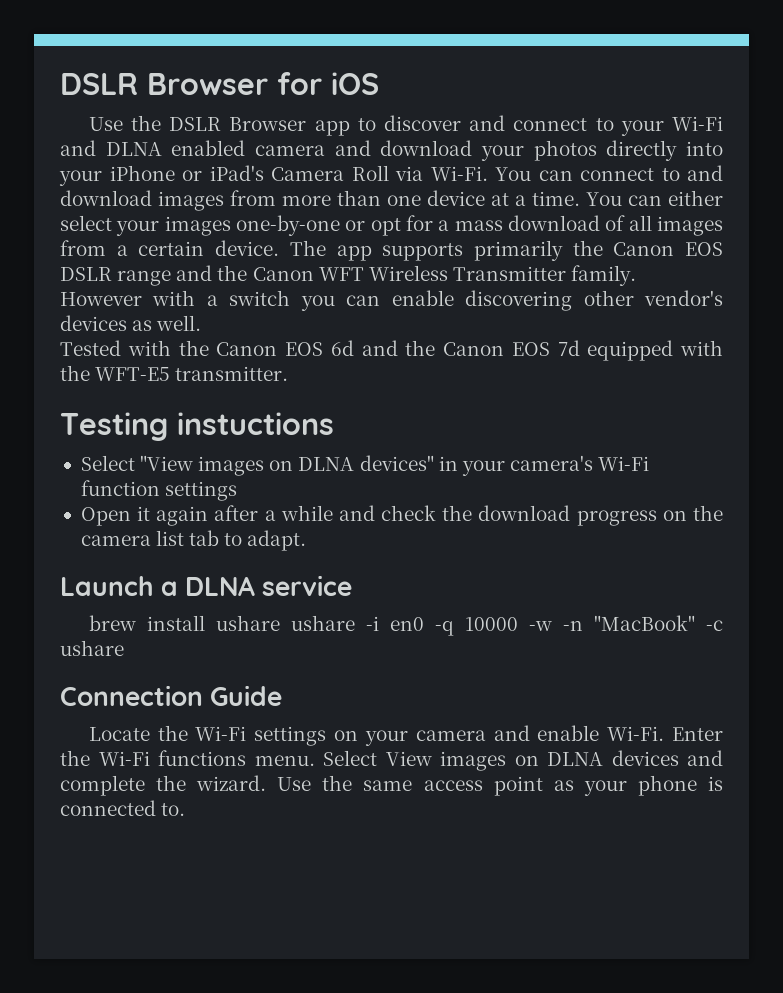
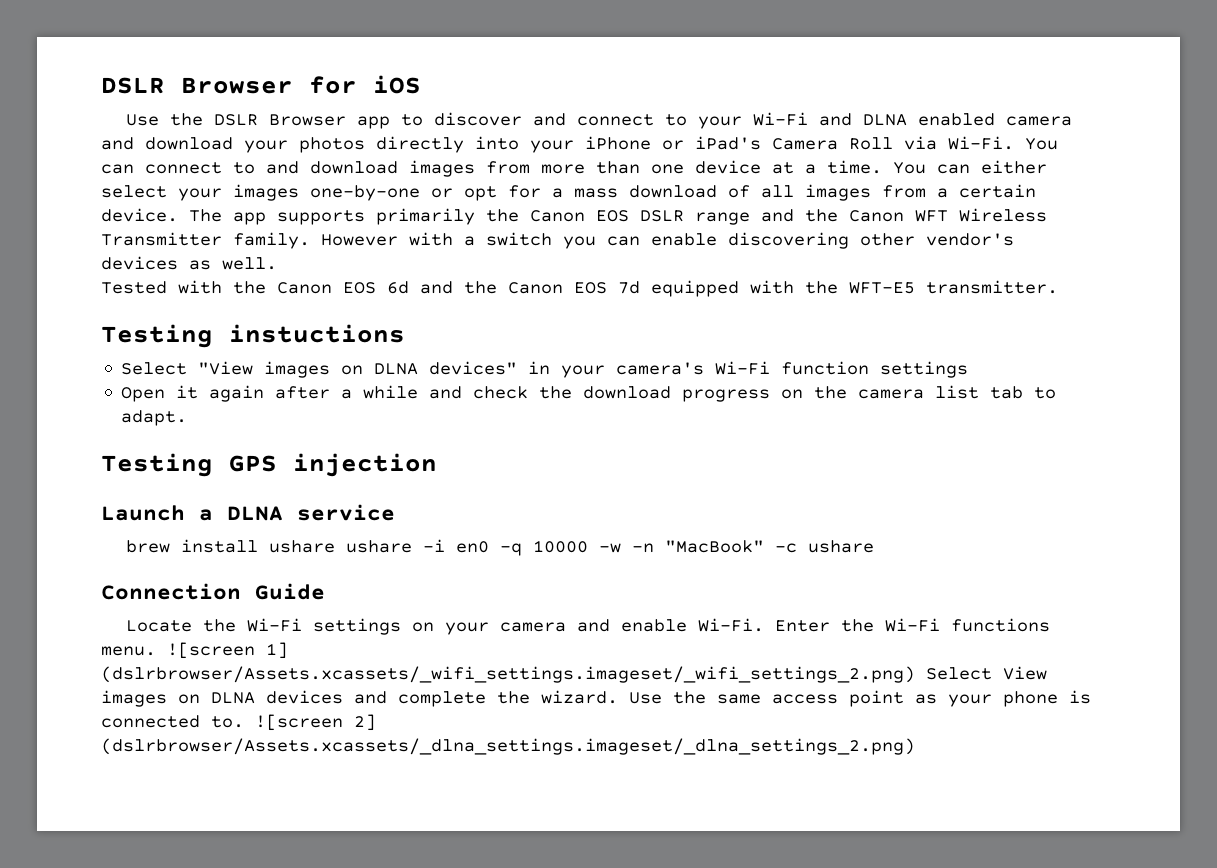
+ Testing GPS injection
- Select View images on DLNA devices and complete the wizard.
+ ![screen 1] (dslrbrowser/Assets.xcassets/_wifi_settings.imageset/_wifi_settings_2.png) Select View images on DLNA devices and complete the wizard.
+ ![screen 2] (dslrbrowser/Assets.xcassets/_dlna_settings.imageset/_dlna_settings_2.png)

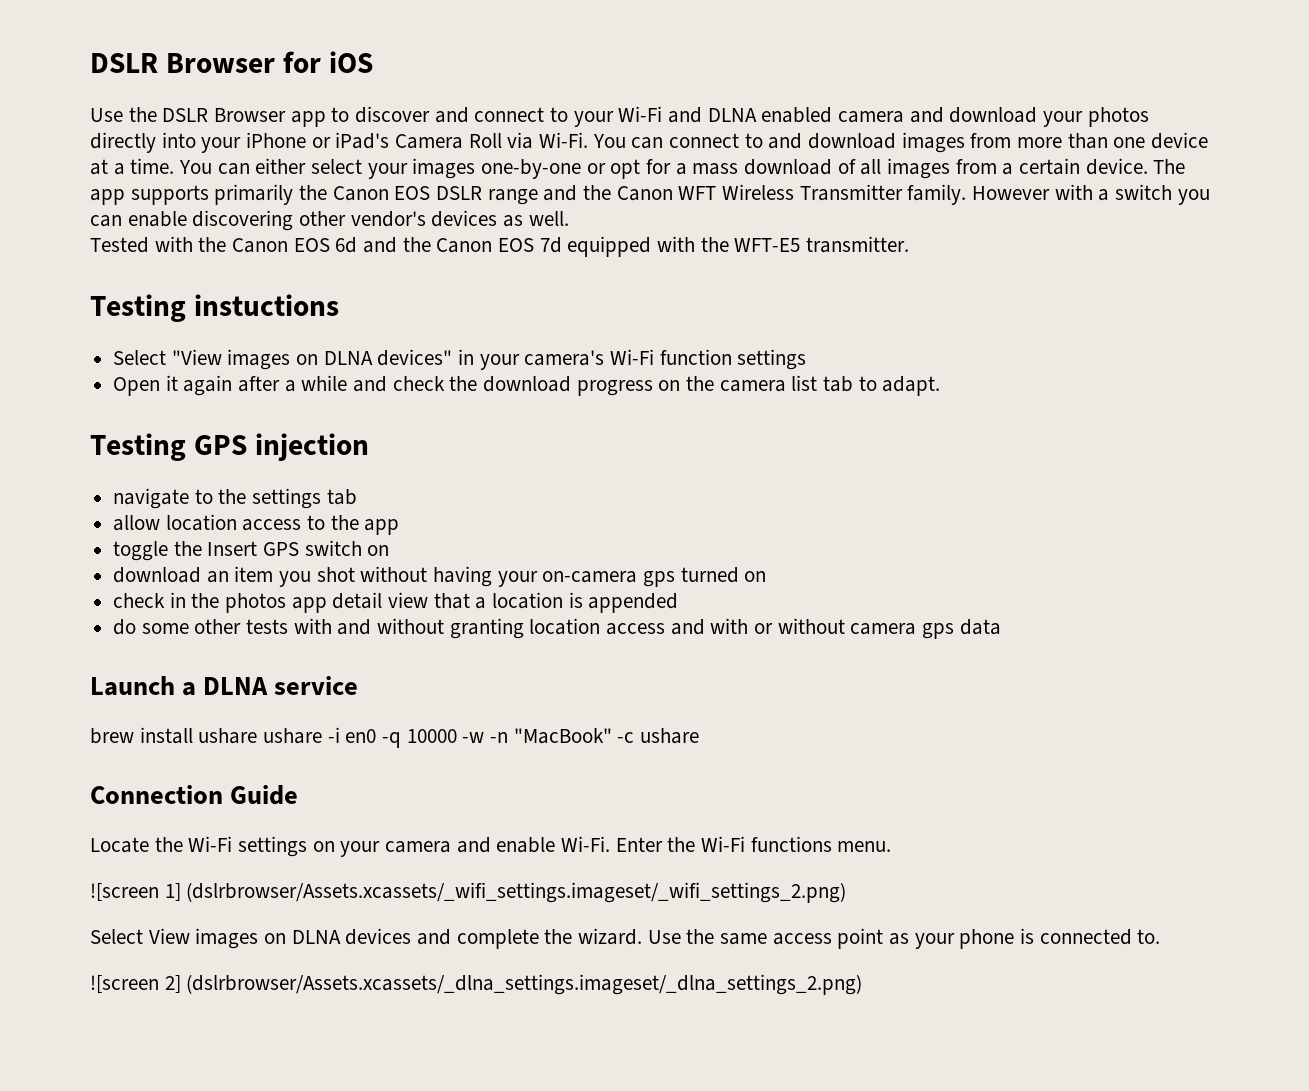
+ navigate to the settings tab
+ allow location access to the app
+ toggle the Insert GPS switch on
+ download an item you shot without having your on-camera gps turned on
+ check in the photos app detail view that a location is appended
+ do some other tests with and without granting location access and with or without camera gps data
- Enter the Wi-Fi functions menu. ![screen 1] (dslrbrowser/Assets.xcassets/_wifi_settings.imageset/_wifi_settings_2.png) Select View images on DLNA devices and complete the wizard.
+ Enter the Wi-Fi functions menu.
+ ![screen 1] (dslrbrowser/Assets.xcassets/_wifi_settings.imageset/_wifi_settings_2.png)
+ Select View images on DLNA devices and complete the wizard.
- Use the same access point as your phone is connected to. ![screen 2] (dslrbrowser/Assets.xcassets/_dlna_settings.imageset/_dlna_settings_2.png)
+ Use the same access point as your phone is connected to.
+ ![screen 2] (dslrbrowser/Assets.xcassets/_dlna_settings.imageset/_dlna_settings_2.png)

